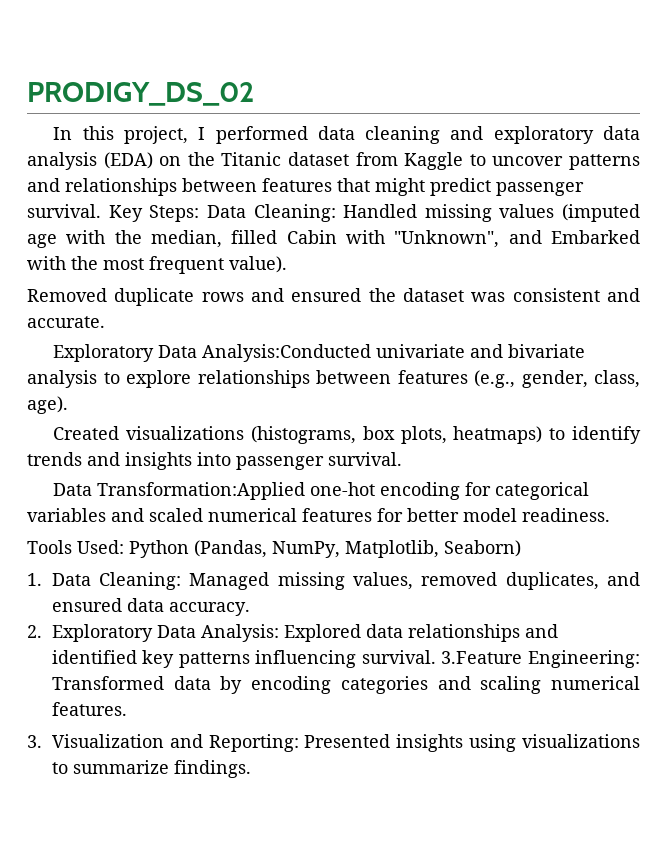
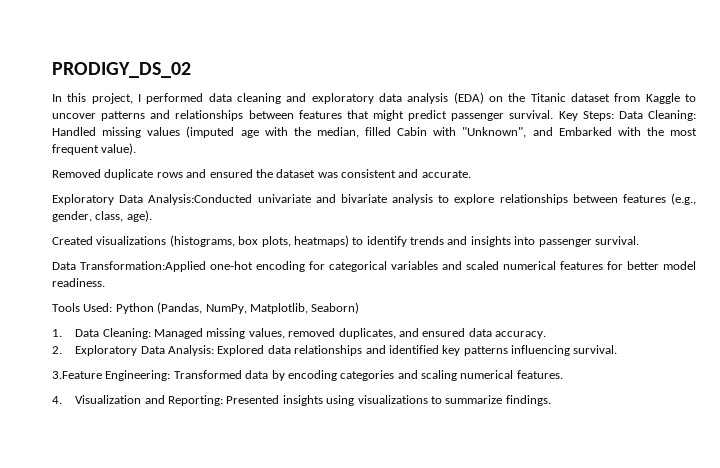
- 2. Exploratory Data Analysis: Explored data relationships and identified key patterns influencing survival. 3.Feature Engineering: Transformed data by encoding categories and scaling numerical features.
+ 2. Exploratory Data Analysis: Explored data relationships and identified key patterns influencing survival.
+ 3.Feature Engineering: Transformed data by encoding categories and scaling numerical features.
- 3. Visualization and Reporting: Presented insights using visualizations to summarize findings.
+ 4. Visualization and Reporting: Presented insights using visualizations to summarize findings.

